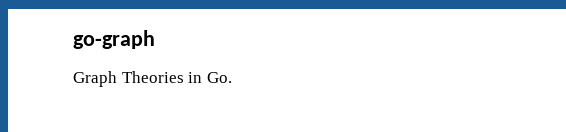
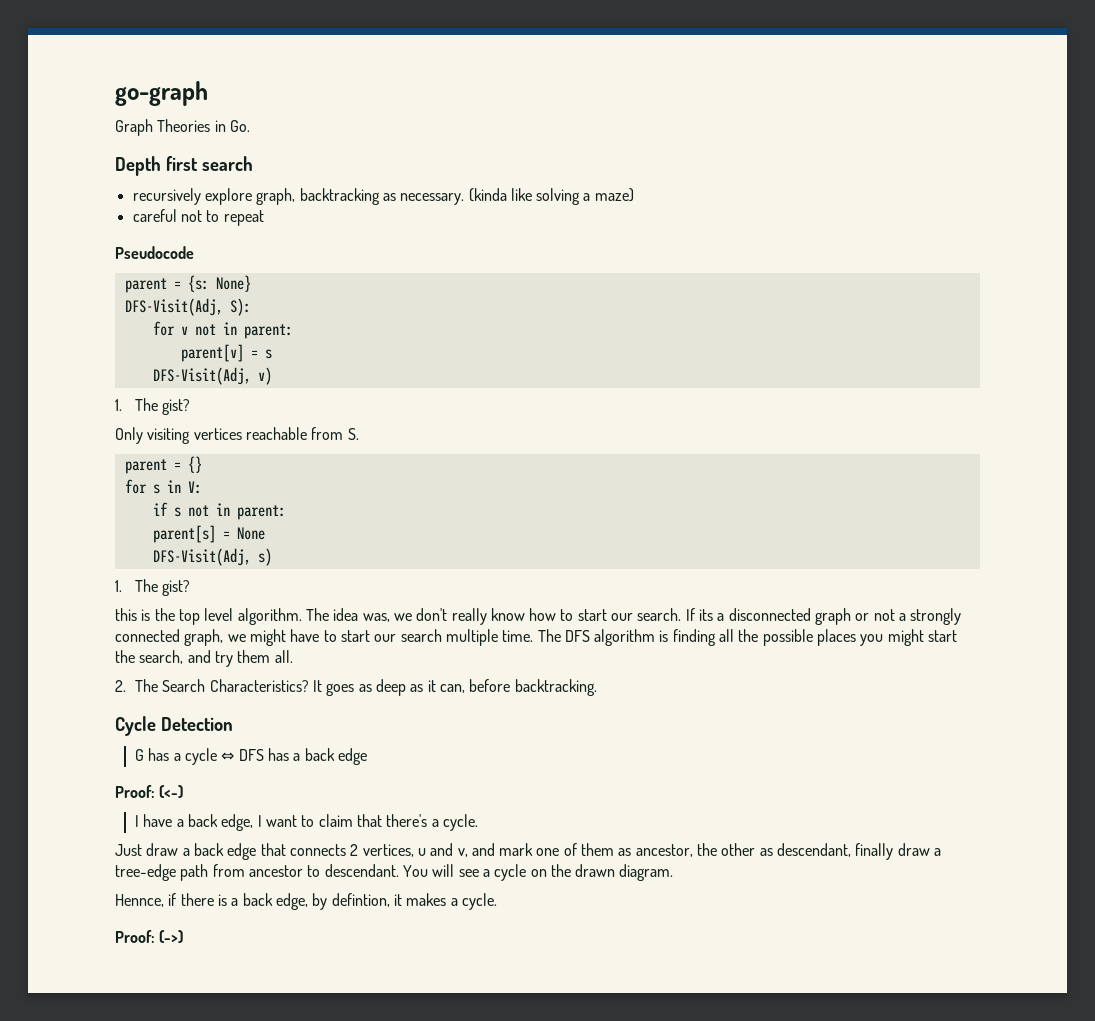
+ Depth first search
+ recursively explore graph, backtracking as necessary. (kinda like solving a maze)
+ careful not to repeat
+ Pseudocode
+ parent = {s: None}
+ DFS-Visit(Adj, S):
+ for v not in parent:
+ parent[v] = s
+ DFS-Visit(Adj, v)
+ 1. The gist?
+ Only visiting vertices reachable from S.
+ parent = {}
+ for s in V:
+ if s not in parent:
+ parent[s] = None
+ DFS-Visit(Adj, s)
+ 1. The gist?
+ this is the top level algorithm. The idea was, we don't really know how to start our search. If its a disconnected graph or not a strongly connected graph, we might have to start our search multiple time. The DFS algorithm is finding all the possible places you might start the search, and try them all.
+ 2. The Search Characteristics? It goes as deep as it can, before backtracking.
+ Cycle Detection
+ G has a cycle ⇔ DFS has a back edge
+ Proof: (<-)
+ I have a back edge, I want to claim that there's a cycle.
+ Just draw a back edge that connects 2 vertices, u and v, and mark one of them as ancestor, the other as descendant, finally draw a tree-edge path from ancestor to descendant. You will see a cycle on the drawn diagram.
+ Hennce, if there is a back edge, by defintion, it makes a cycle.
+ Proof: (->)

